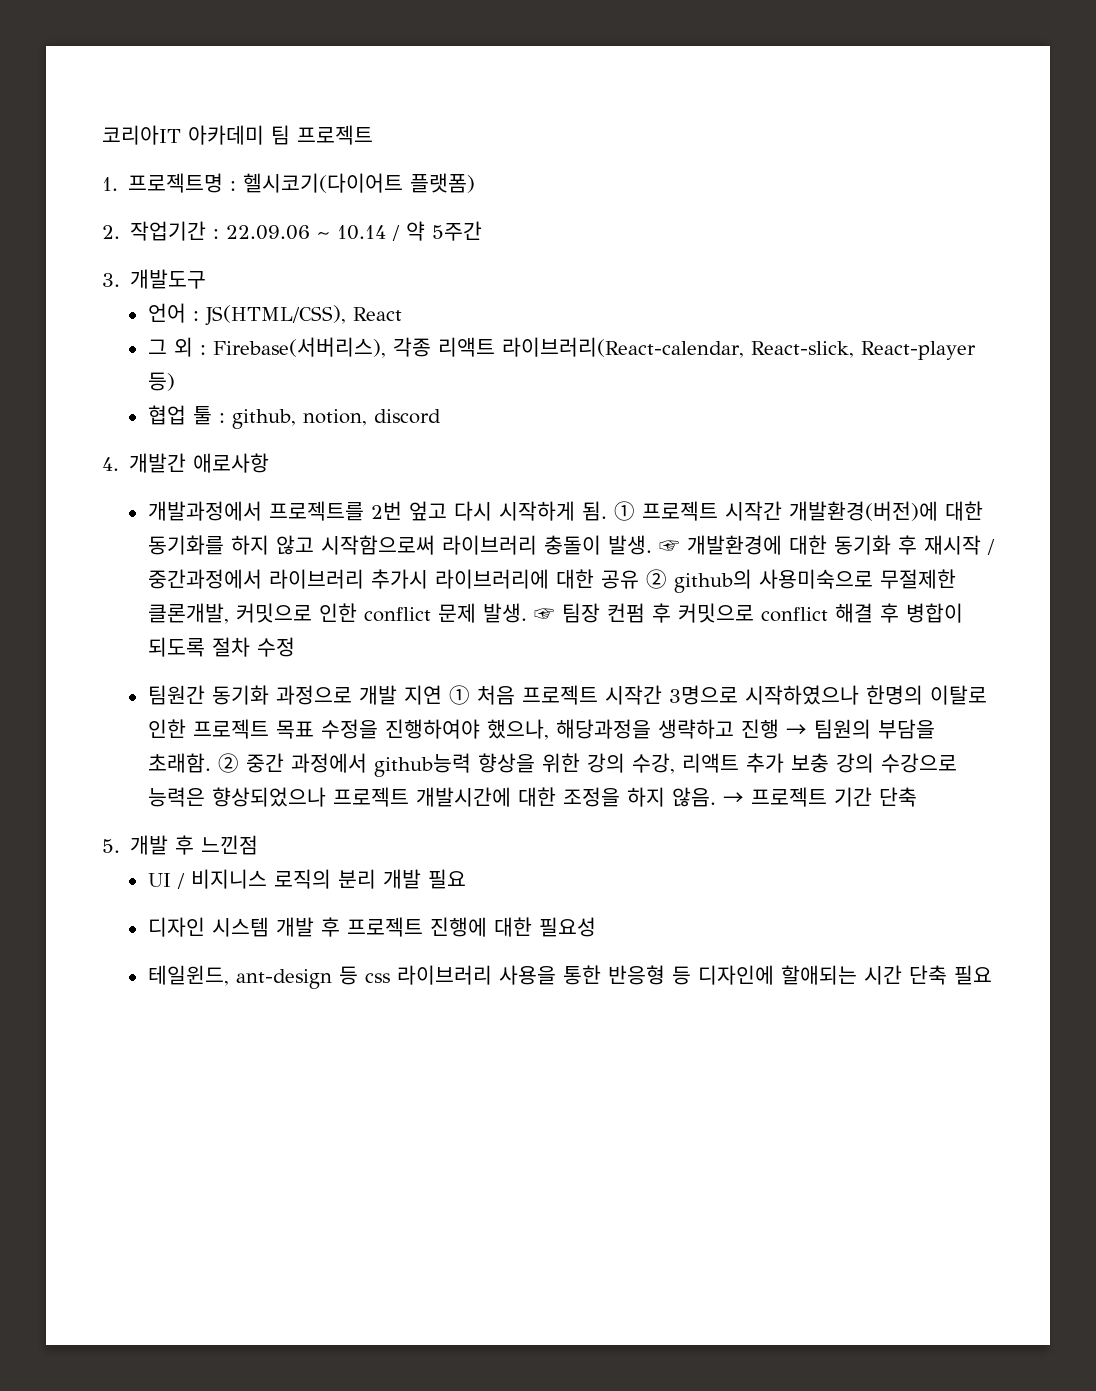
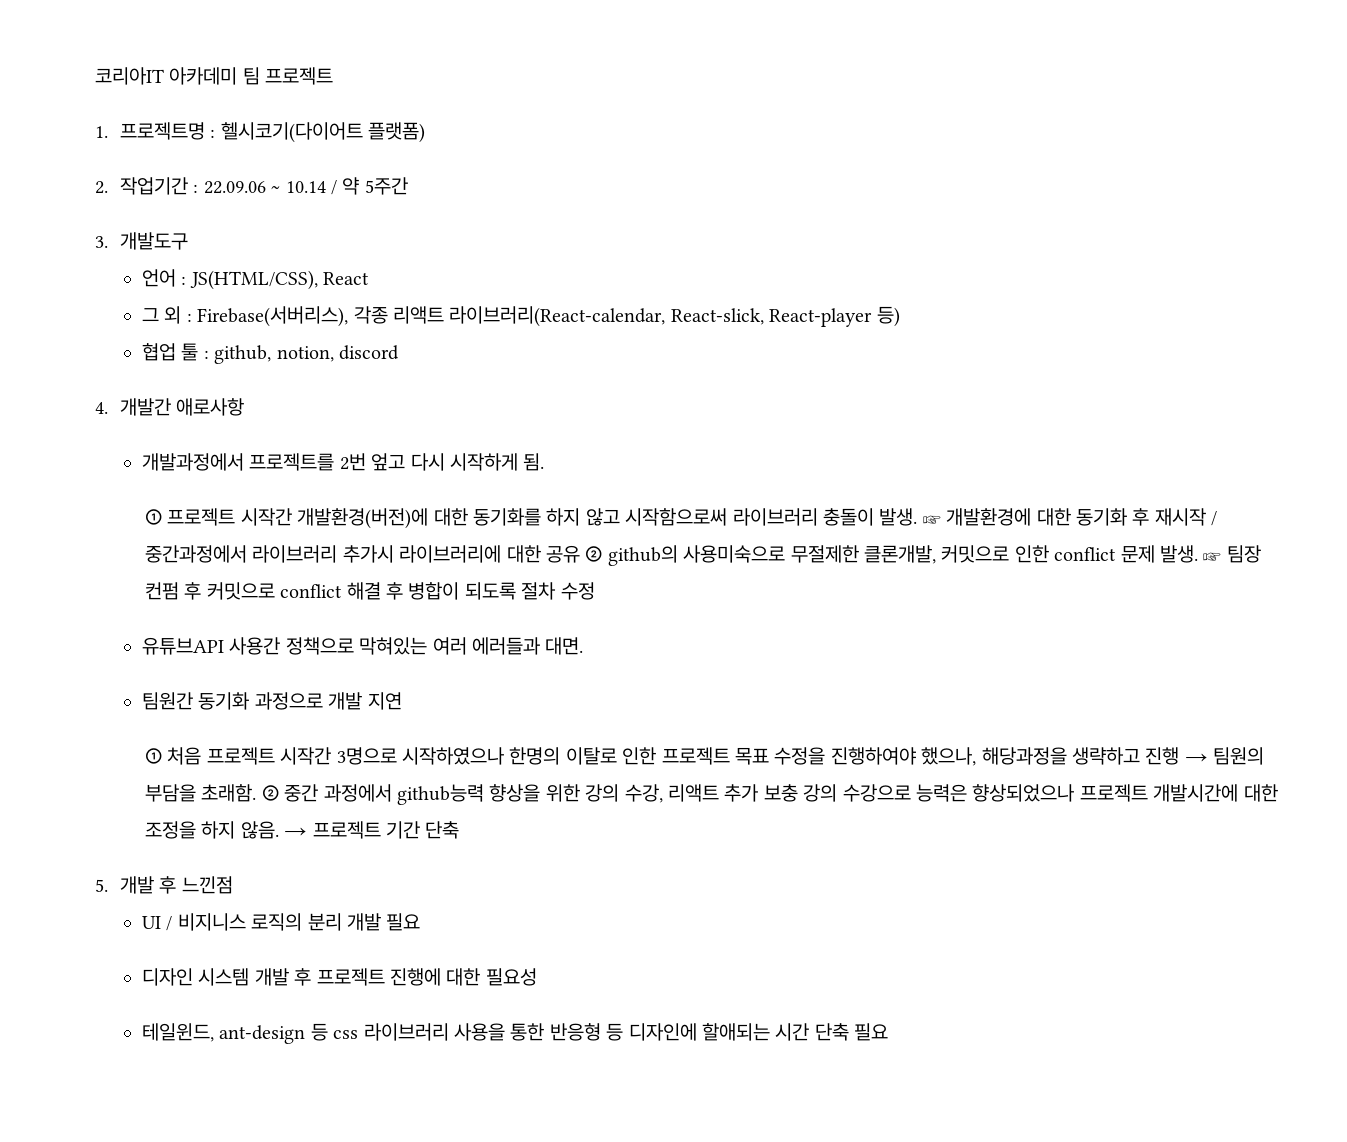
- 개발과정에서 프로젝트를 2번 엎고 다시 시작하게 됨. ① 프로젝트 시작간 개발환경(버전)에 대한 동기화를 하지 않고 시작함으로써 라이브러리 충돌이 발생.
+ 개발과정에서 프로젝트를 2번 엎고 다시 시작하게 됨.
+ ① 프로젝트 시작간 개발환경(버전)에 대한 동기화를 하지 않고 시작함으로써 라이브러리 충돌이 발생.
+ 유튜브API 사용간 정책으로 막혀있는 여러 에러들과 대면.
- 팀원간 동기화 과정으로 개발 지연 ① 처음 프로젝트 시작간 3명으로 시작하였으나 한명의 이탈로 인한 프로젝트 목표 수정을 진행하여야 했으나, 해당과정을 생략하고 진행 → 팀원의 부담을 초래함.
+ 팀원간 동기화 과정으로 개발 지연
+ ① 처음 프로젝트 시작간 3명으로 시작하였으나 한명의 이탈로 인한 프로젝트 목표 수정을 진행하여야 했으나, 해당과정을 생략하고 진행 → 팀원의 부담을 초래함.

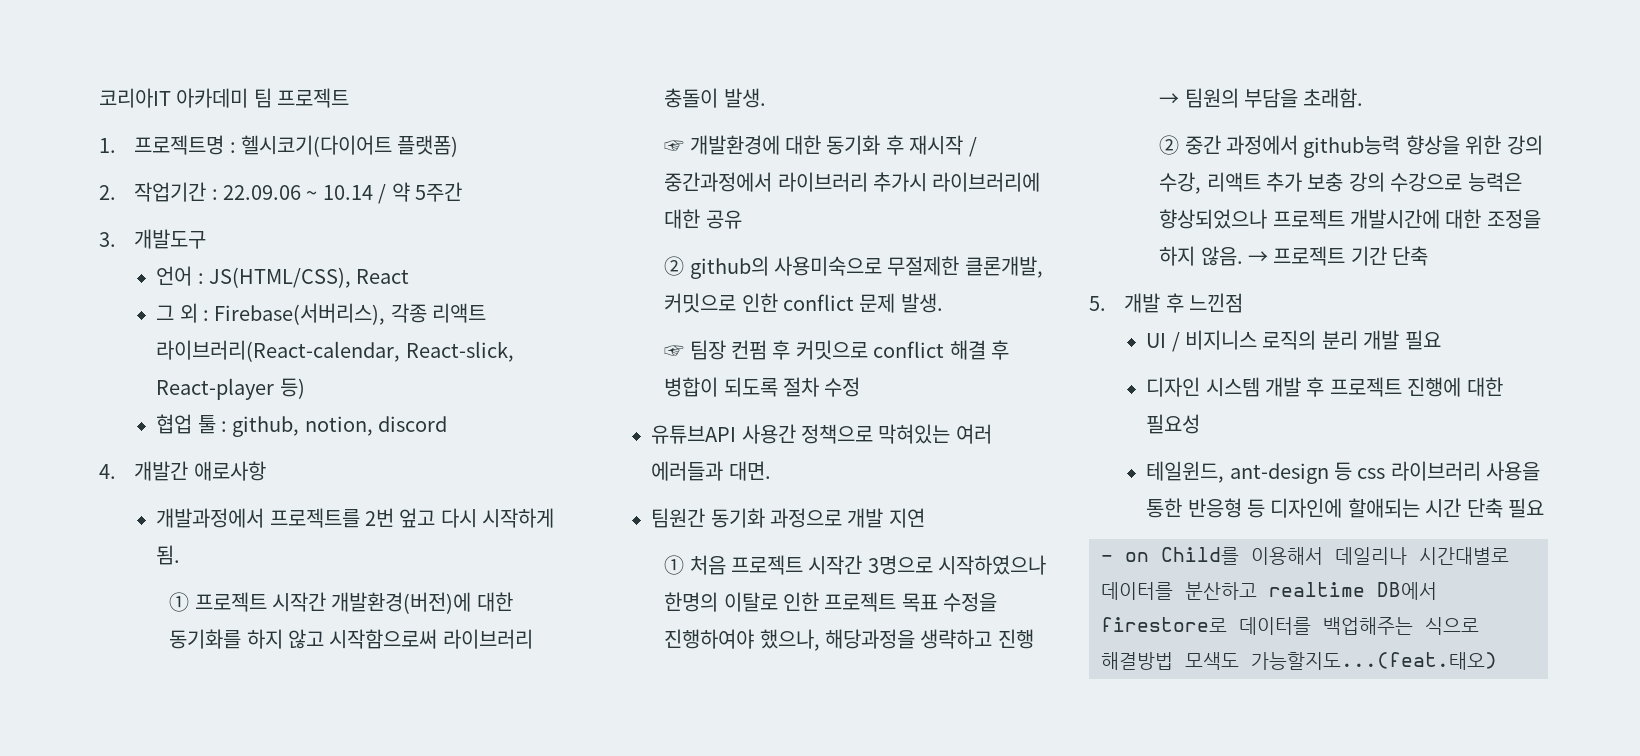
- ① 프로젝트 시작간 개발환경(버전)에 대한 동기화를 하지 않고 시작함으로써 라이브러리 충돌이 발생. ☞ 개발환경에 대한 동기화 후 재시작 / 중간과정에서 라이브러리 추가시 라이브러리에 대한 공유 ② github의 사용미숙으로 무절제한 클론개발, 커밋으로 인한 conflict 문제 발생. ☞ 팀장 컨펌 후 커밋으로 conflict 해결 후 병합이 되도록 절차 수정
+ ① 프로젝트 시작간 개발환경(버전)에 대한 동기화를 하지 않고 시작함으로써 라이브러리 충돌이 발생.
+ ☞ 개발환경에 대한 동기화 후 재시작 / 중간과정에서 라이브러리 추가시 라이브러리에 대한 공유
+ ② github의 사용미숙으로 무절제한 클론개발, 커밋으로 인한 conflict 문제 발생.
+ ☞ 팀장 컨펌 후 커밋으로 conflict 해결 후 병합이 되도록 절차 수정
- ① 처음 프로젝트 시작간 3명으로 시작하였으나 한명의 이탈로 인한 프로젝트 목표 수정을 진행하여야 했으나, 해당과정을 생략하고 진행 → 팀원의 부담을 초래함. ② 중간 과정에서 github능력 향상을 위한 강의 수강, 리액트 추가 보충 강의 수강으로 능력은 향상되었으나 프로젝트 개발시간에 대한 조정을 하지 않음.
+ ① 처음 프로젝트 시작간 3명으로 시작하였으나 한명의 이탈로 인한 프로젝트 목표 수정을 진행하여야 했으나, 해당과정을 생략하고 진행 → 팀원의 부담을 초래함.
+ ② 중간 과정에서 github능력 향상을 위한 강의 수강, 리액트 추가 보충 강의 수강으로 능력은 향상되었으나 프로젝트 개발시간에 대한 조정을 하지 않음.
+ - on Child를 이용해서 데일리나 시간대별로 데이터를 분산하고 realtime DB에서 firestore로 데이터를 백업해주는 식으로 해결방법 모색도 가능할지도...(feat.태오)

